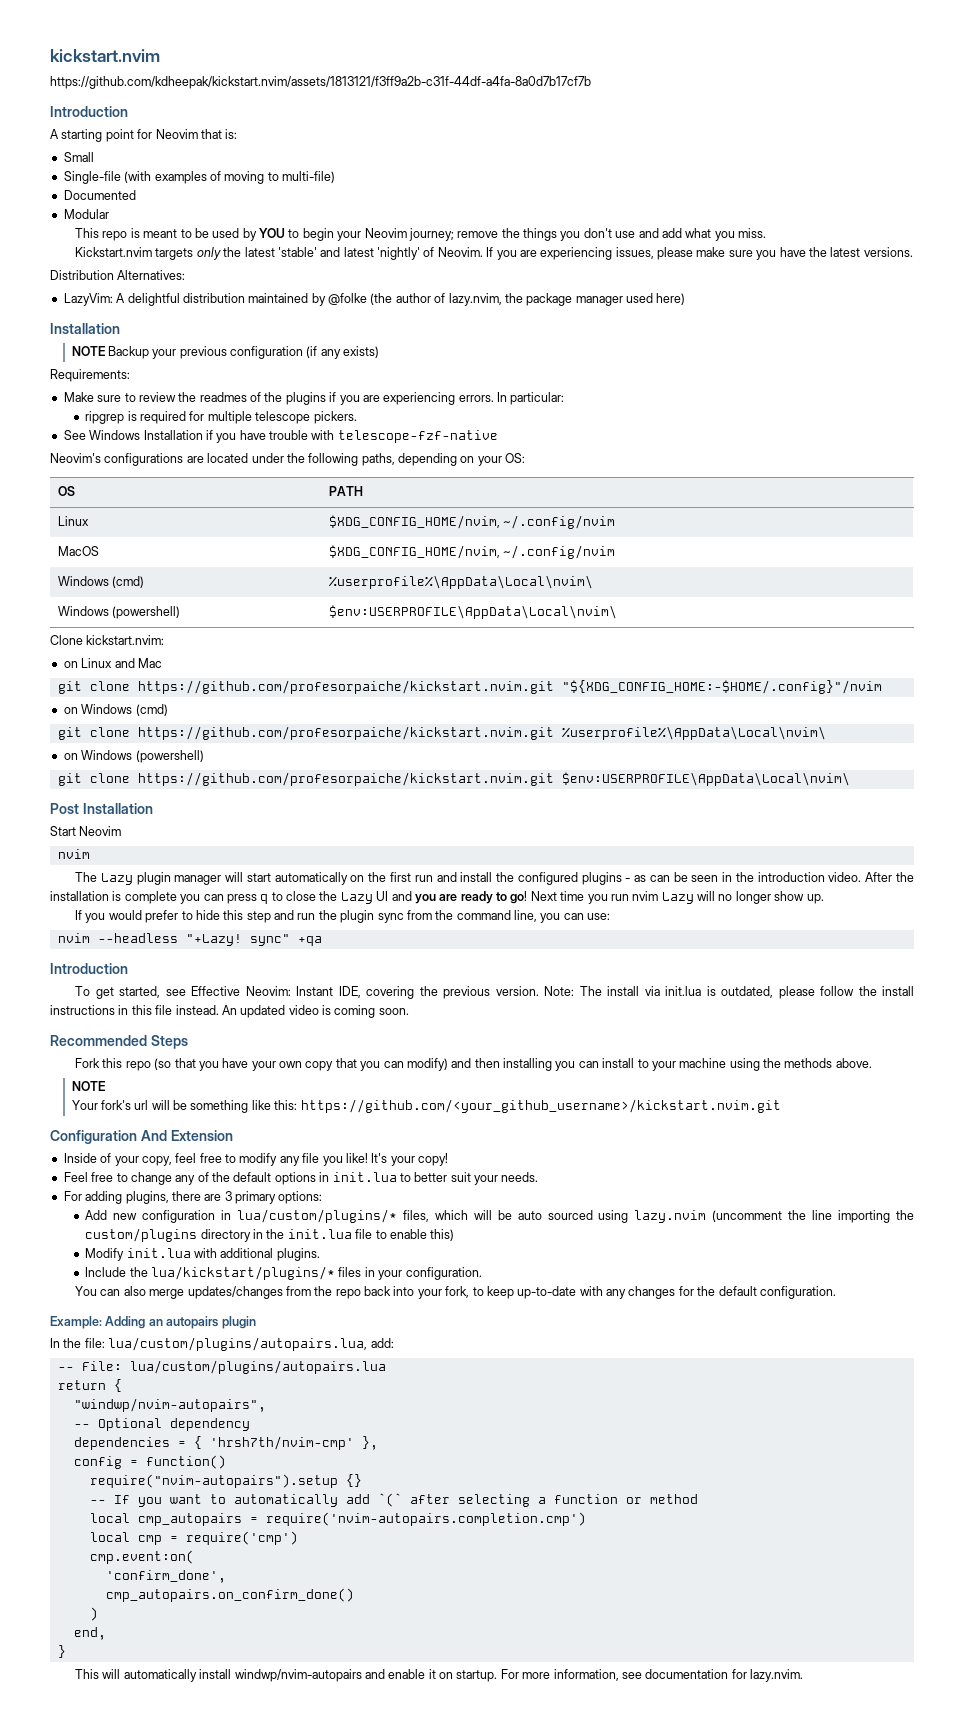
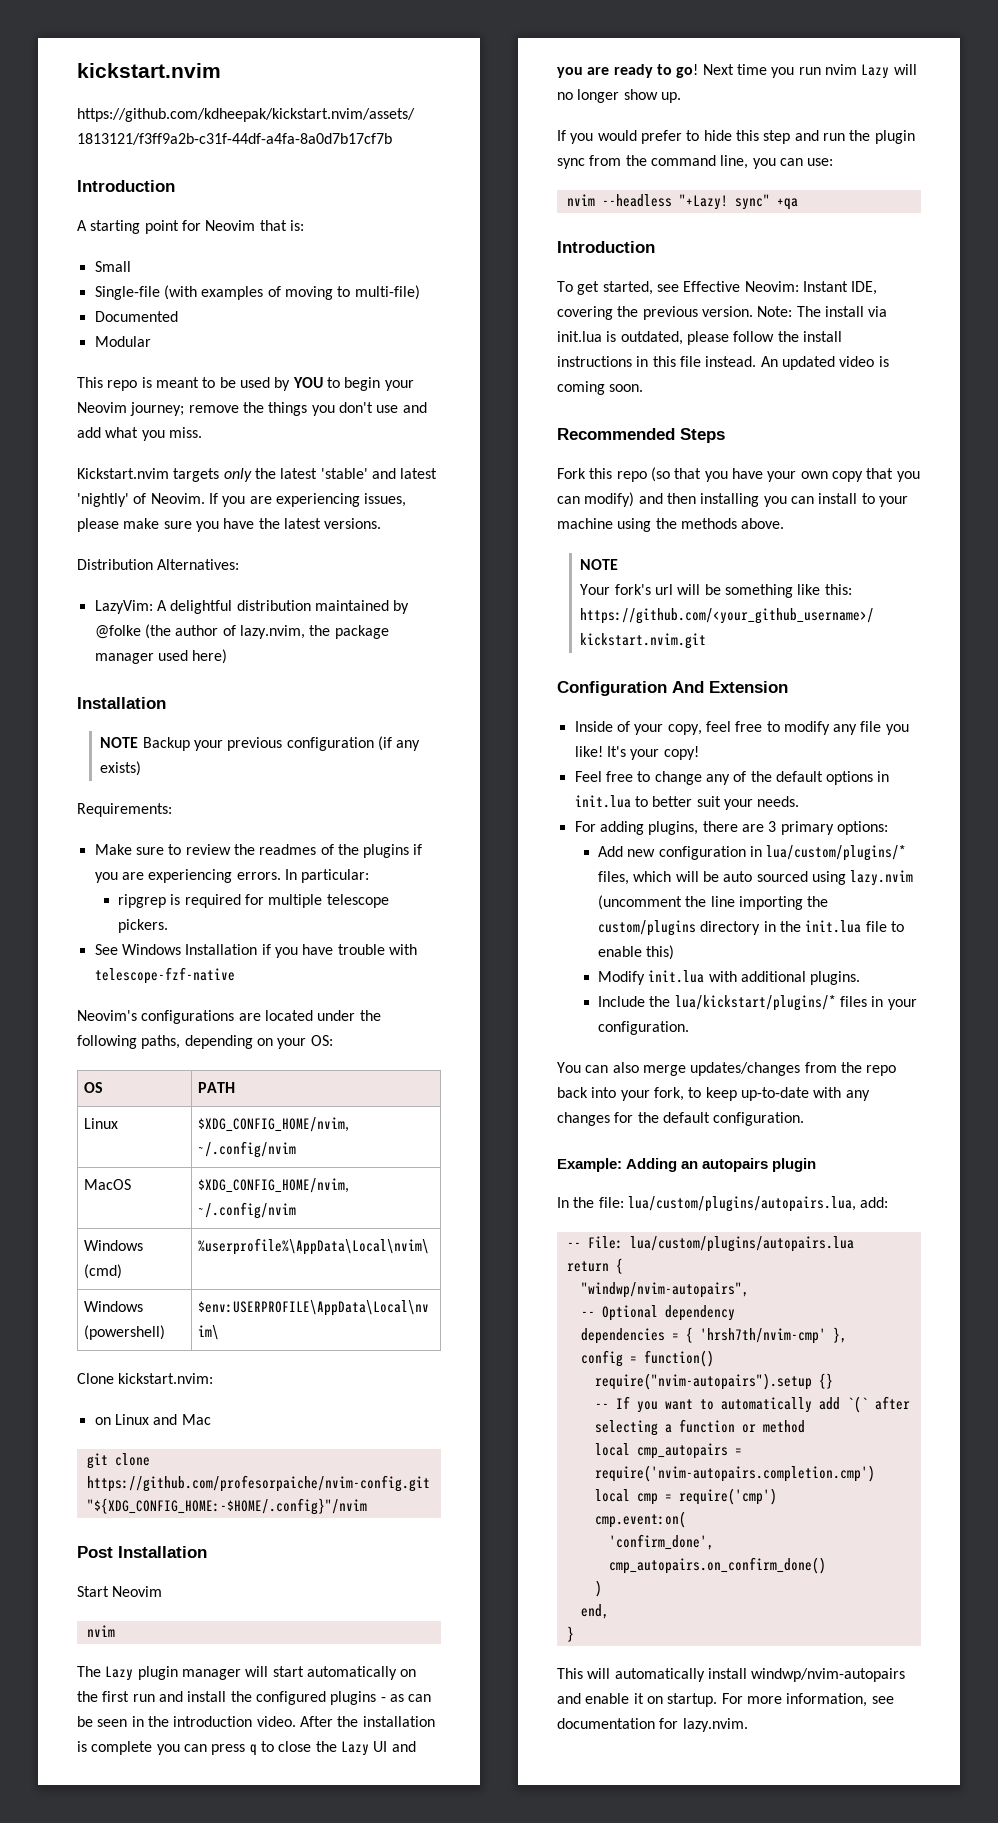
- git clone https://github.com/profesorpaiche/kickstart.nvim.git "${XDG_CONFIG_HOME:-$HOME/.config}"/nvim
+ git clone https://github.com/profesorpaiche/nvim-config.git "${XDG_CONFIG_HOME:-$HOME/.config}"/nvim
- on Windows (cmd)
- git clone https://github.com/profesorpaiche/kickstart.nvim.git %userprofile%\AppData\Local\nvim\
- on Windows (powershell)
- git clone https://github.com/profesorpaiche/kickstart.nvim.git $env:USERPROFILE\AppData\Local\nvim\

